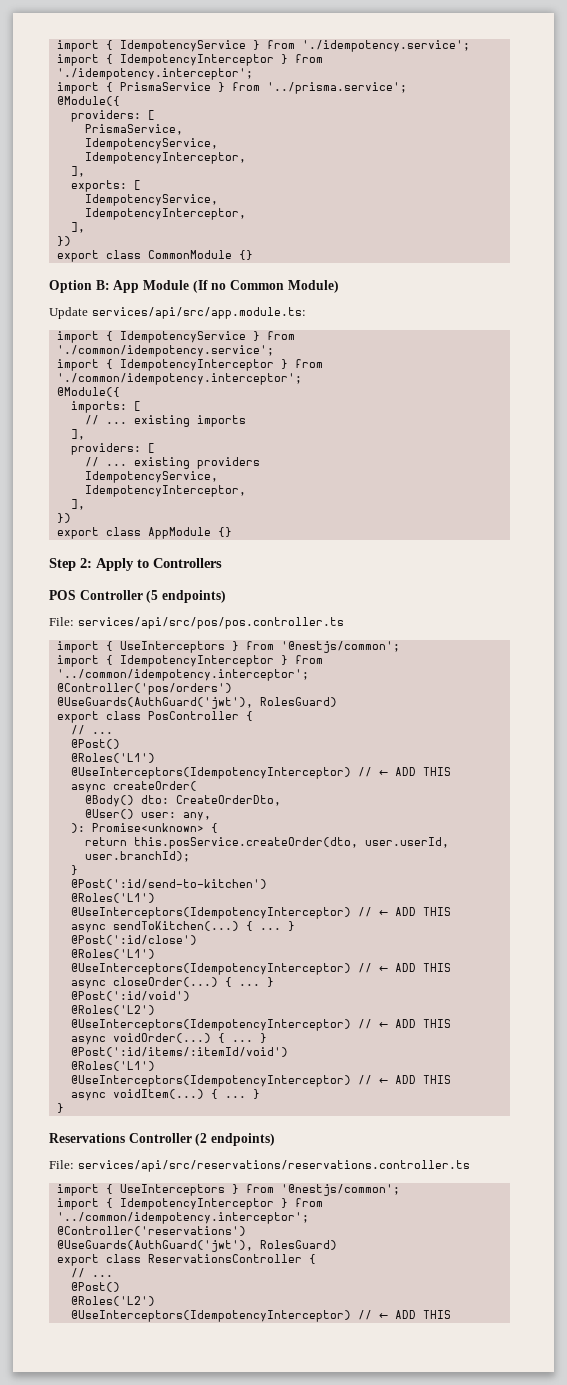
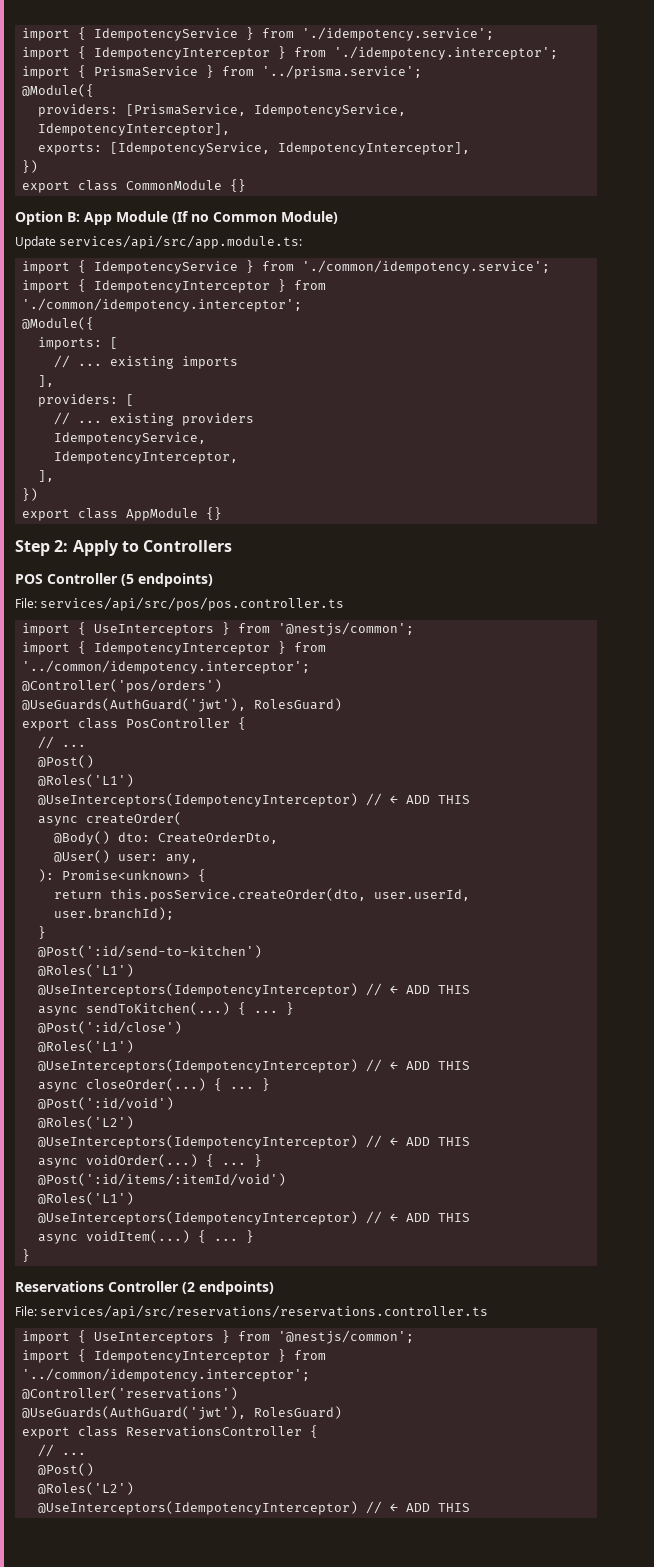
  import { PrismaService } from '../prisma.service';
  @Module({
- providers: [
- PrismaService,
- IdempotencyService,
- IdempotencyInterceptor,
- ],
+ providers: [PrismaService, IdempotencyService, IdempotencyInterceptor],
- exports: [
- IdempotencyService,
- IdempotencyInterceptor,
- ],
+ exports: [IdempotencyService, IdempotencyInterceptor],

